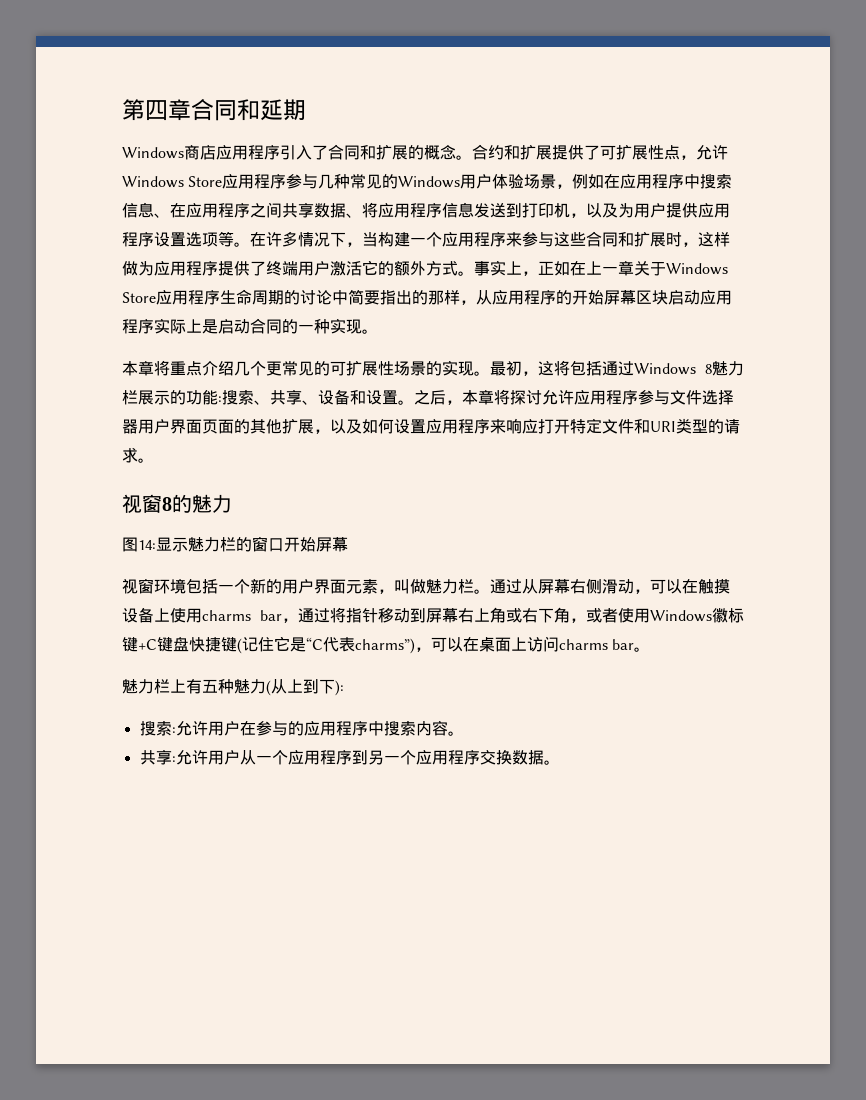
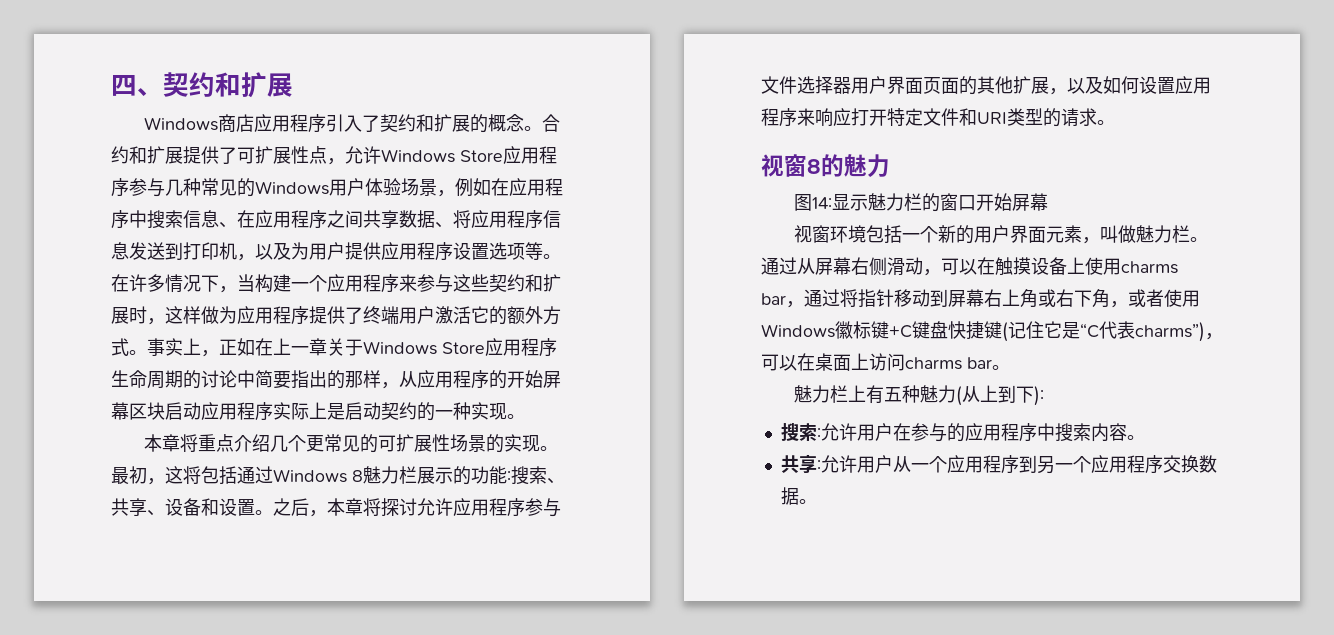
- 第四章合同和延期
+ 四、契约和扩展
- Windows商店应用程序引入了合同和扩展的概念。
+ Windows商店应用程序引入了契约和扩展的概念。
- 在许多情况下，当构建一个应用程序来参与这些合同和扩展时，这样做为应用程序提供了终端用户激活它的额外方式。
+ 在许多情况下，当构建一个应用程序来参与这些契约和扩展时，这样做为应用程序提供了终端用户激活它的额外方式。
- 事实上，正如在上一章关于Windows Store应用程序生命周期的讨论中简要指出的那样，从应用程序的开始屏幕区块启动应用程序实际上是启动合同的一种实现。
+ 事实上，正如在上一章关于Windows Store应用程序生命周期的讨论中简要指出的那样，从应用程序的开始屏幕区块启动应用程序实际上是启动契约的一种实现。

